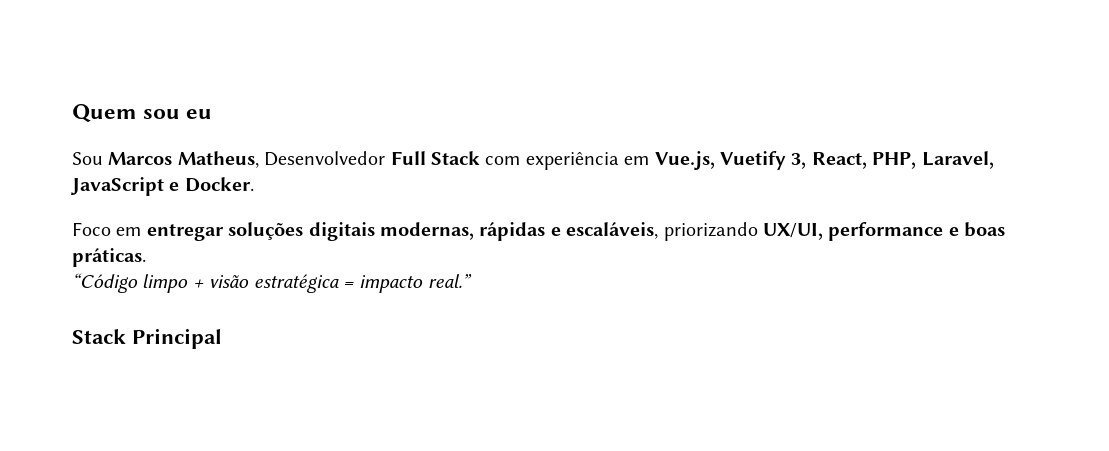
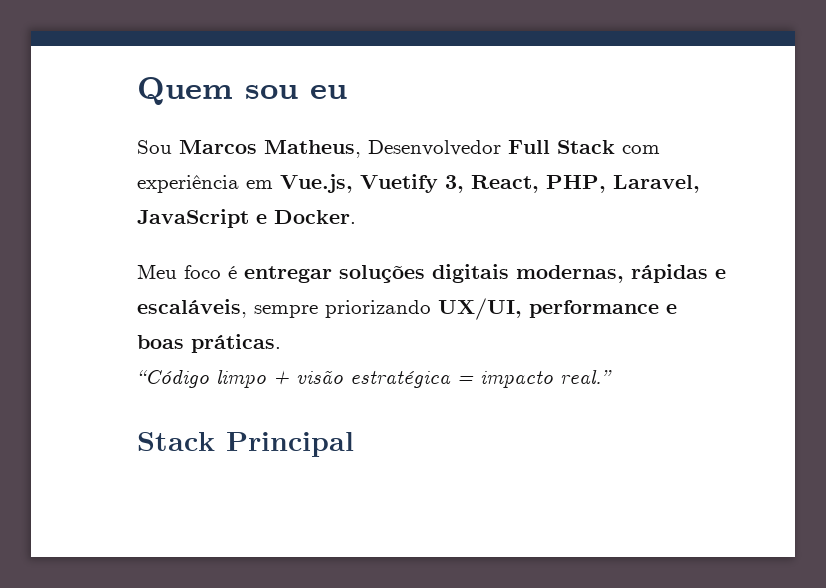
- Foco em entregar soluções digitais modernas, rápidas e escaláveis, priorizando UX/UI, performance e boas práticas.
+ Meu foco é entregar soluções digitais modernas, rápidas e escaláveis, sempre priorizando UX/UI, performance e boas práticas.

